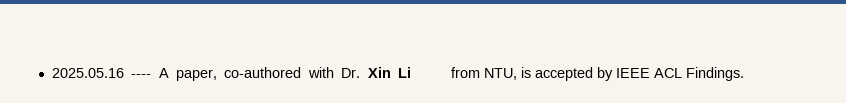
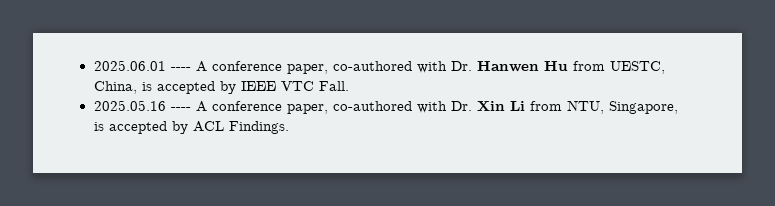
+ 2025.06.01 ---- A conference paper, co-authored with Dr. Hanwen Hu from UESTC, China, is accepted by IEEE VTC Fall.
- 2025.05.16 ---- A paper, co-authored with Dr. Xin Li from NTU, is accepted by IEEE ACL Findings.
+ 2025.05.16 ---- A conference paper, co-authored with Dr. Xin Li from NTU, Singapore, is accepted by ACL Findings.

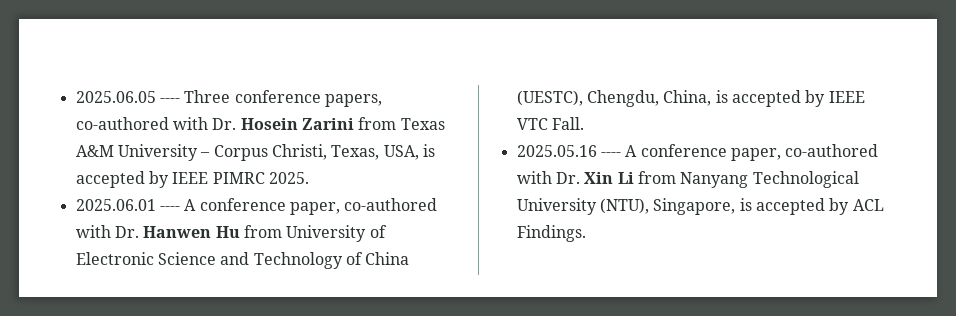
+ 2025.06.05 ---- Three conference papers, co-authored with Dr. Hosein Zarini from Texas A&M University – Corpus Christi, Texas, USA, is accepted by IEEE PIMRC 2025.
- 2025.06.01 ---- A conference paper, co-authored with Dr. Hanwen Hu from UESTC, China, is accepted by IEEE VTC Fall.
+ 2025.06.01 ---- A conference paper, co-authored with Dr. Hanwen Hu from University of Electronic Science and Technology of China (UESTC), Chengdu, China, is accepted by IEEE VTC Fall.
- 2025.05.16 ---- A conference paper, co-authored with Dr. Xin Li from NTU, Singapore, is accepted by ACL Findings.
+ 2025.05.16 ---- A conference paper, co-authored with Dr. Xin Li from Nanyang Technological University (NTU), Singapore, is accepted by ACL Findings.

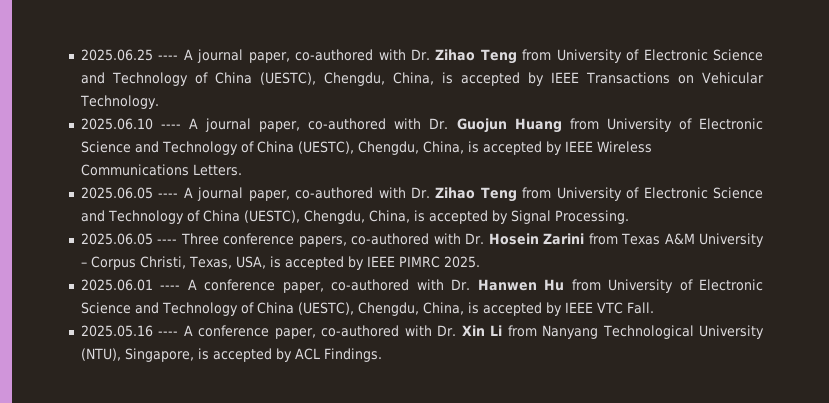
+ 2025.06.25 ---- A journal paper, co-authored with Dr. Zihao Teng from University of Electronic Science and Technology of China (UESTC), Chengdu, China, is accepted by IEEE Transactions on Vehicular Technology.
+ 2025.06.10 ---- A journal paper, co-authored with Dr. Guojun Huang from University of Electronic Science and Technology of China (UESTC), Chengdu, China, is accepted by IEEE Wireless Communications Letters.
+ 2025.06.05 ---- A journal paper, co-authored with Dr. Zihao Teng from University of Electronic Science and Technology of China (UESTC), Chengdu, China, is accepted by Signal Processing.

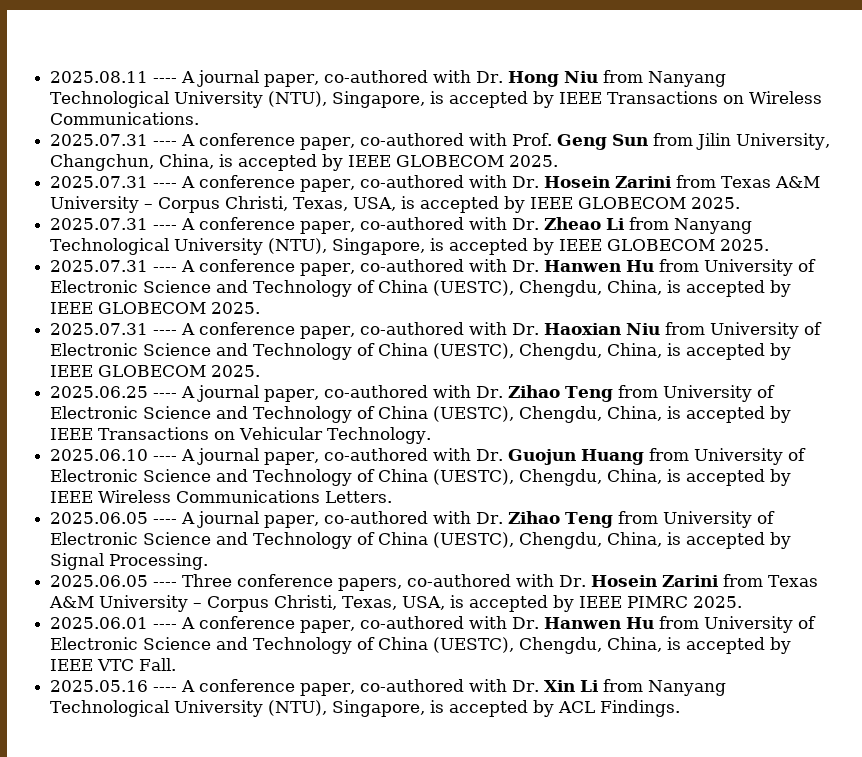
+ 2025.08.11 ---- A journal paper, co-authored with Dr. Hong Niu from Nanyang Technological University (NTU), Singapore, is accepted by IEEE Transactions on Wireless Communications.
+ 2025.07.31 ---- A conference paper, co-authored with Prof. Geng Sun from Jilin University, Changchun, China, is accepted by IEEE GLOBECOM 2025.
+ 2025.07.31 ---- A conference paper, co-authored with Dr. Hosein Zarini from Texas A&M University – Corpus Christi, Texas, USA, is accepted by IEEE GLOBECOM 2025.
+ 2025.07.31 ---- A conference paper, co-authored with Dr. Zheao Li from Nanyang Technological University (NTU), Singapore, is accepted by IEEE GLOBECOM 2025.
+ 2025.07.31 ---- A conference paper, co-authored with Dr. Hanwen Hu from University of Electronic Science and Technology of China (UESTC), Chengdu, China, is accepted by IEEE GLOBECOM 2025.
+ 2025.07.31 ---- A conference paper, co-authored with Dr. Haoxian Niu from University of Electronic Science and Technology of China (UESTC), Chengdu, China, is accepted by IEEE GLOBECOM 2025.

